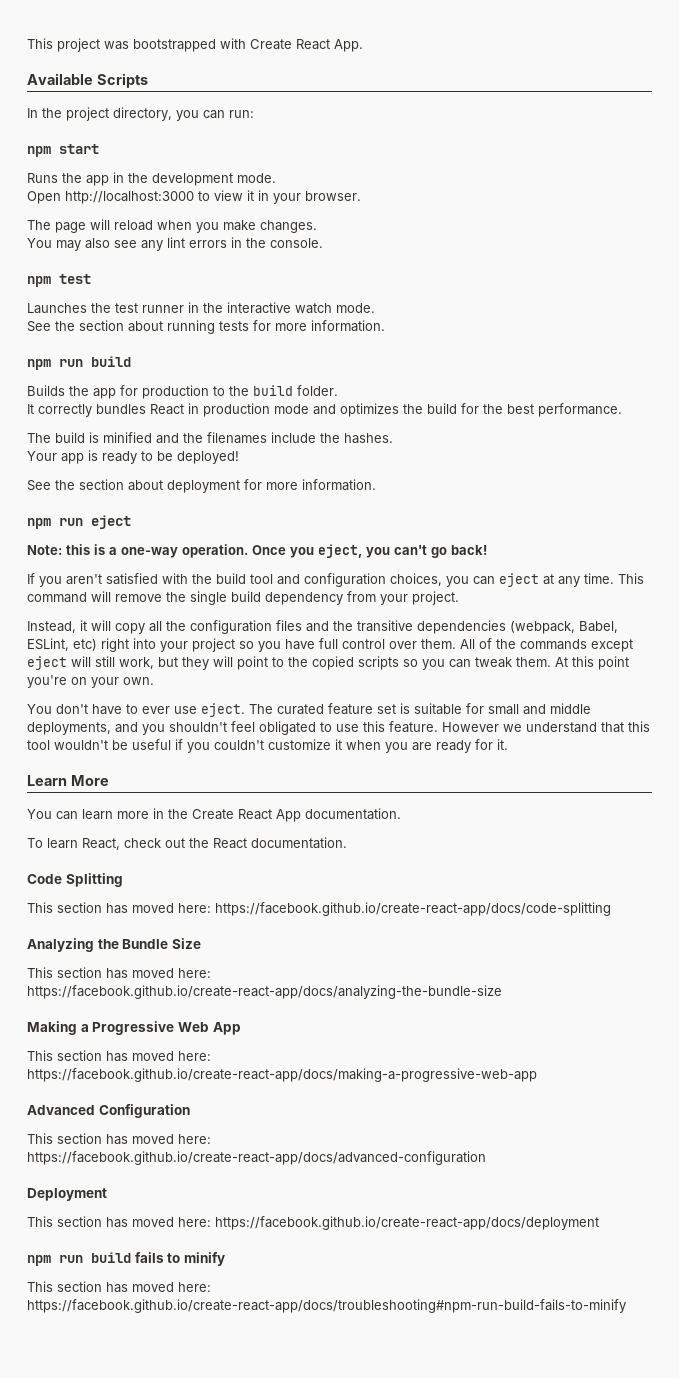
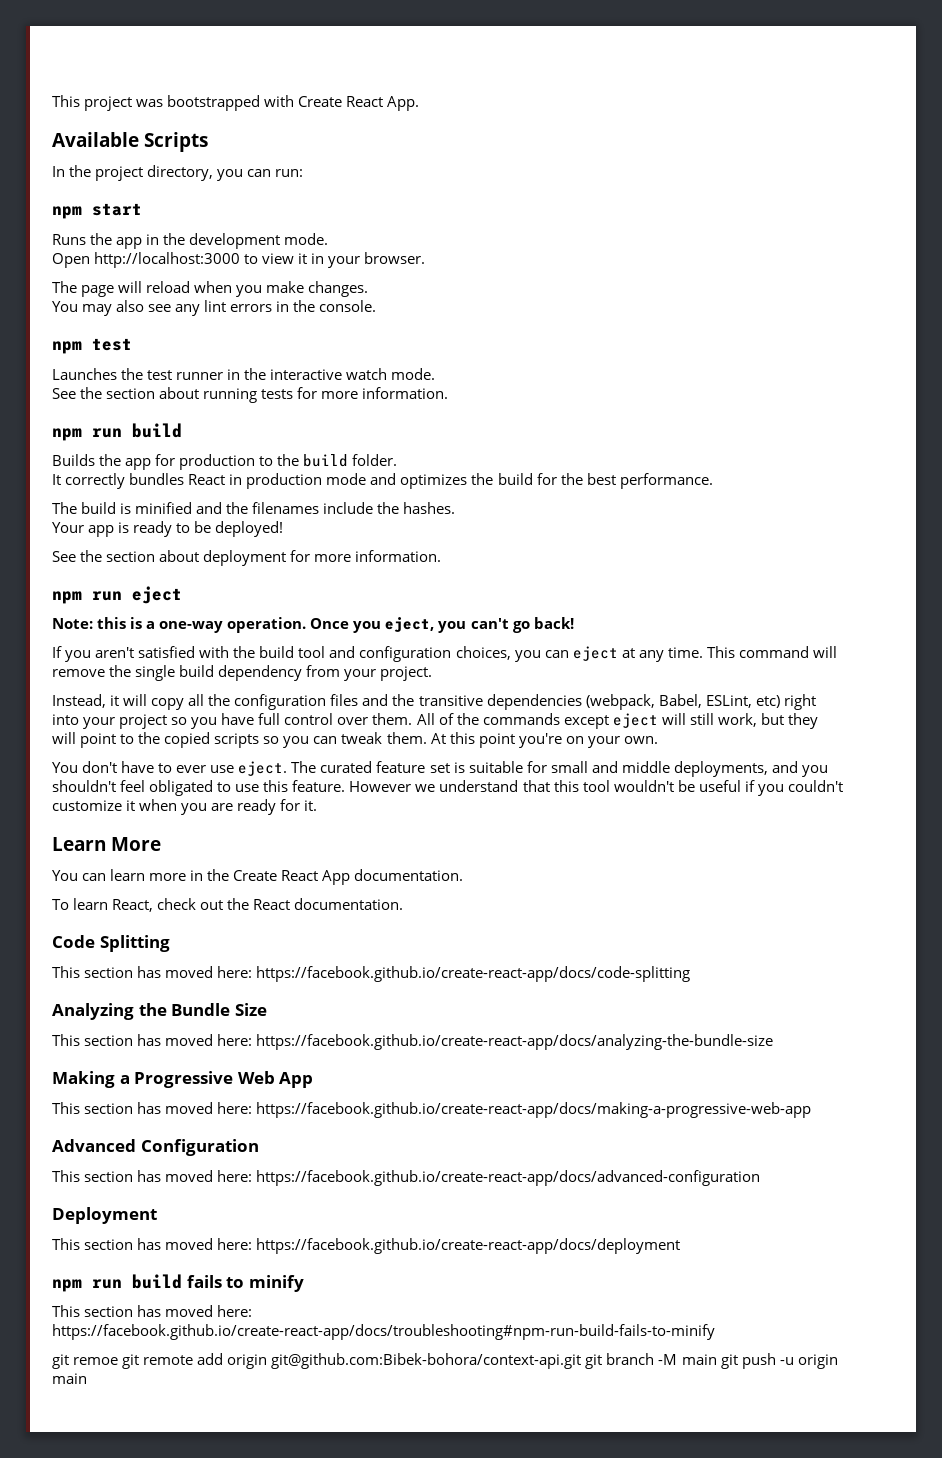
+ git remoe git remote add origin git@github.com:Bibek-bohora/context-api.git git branch -M main git push -u origin main

